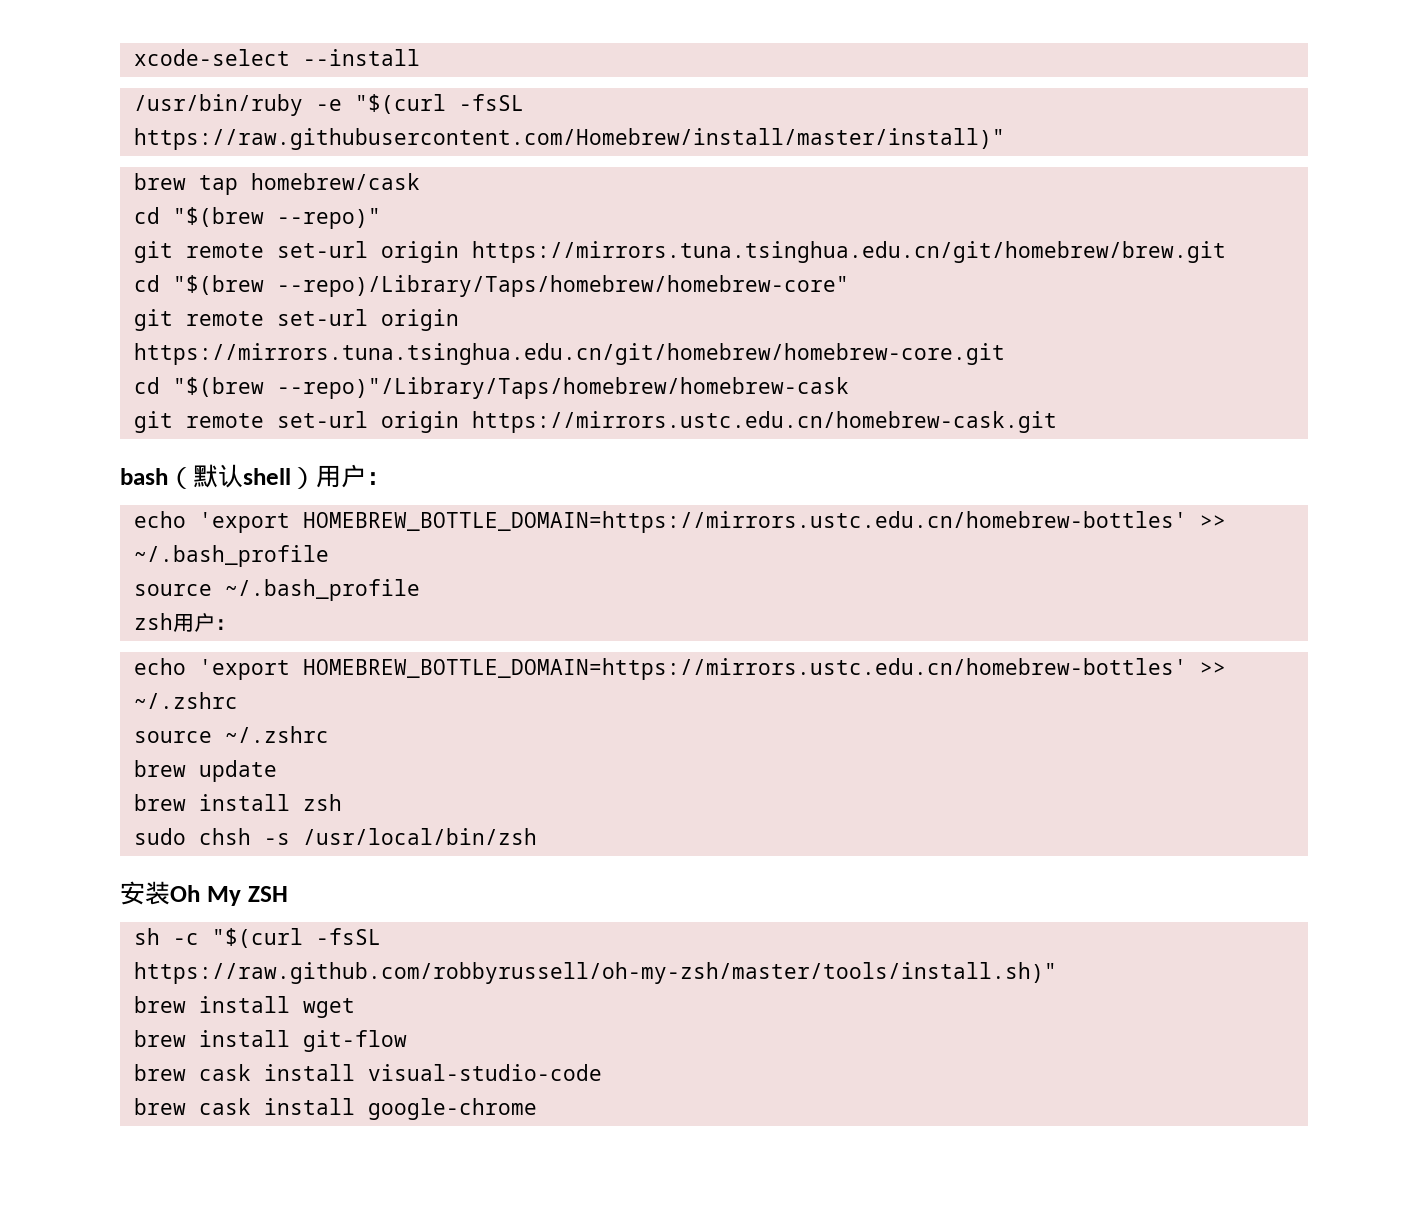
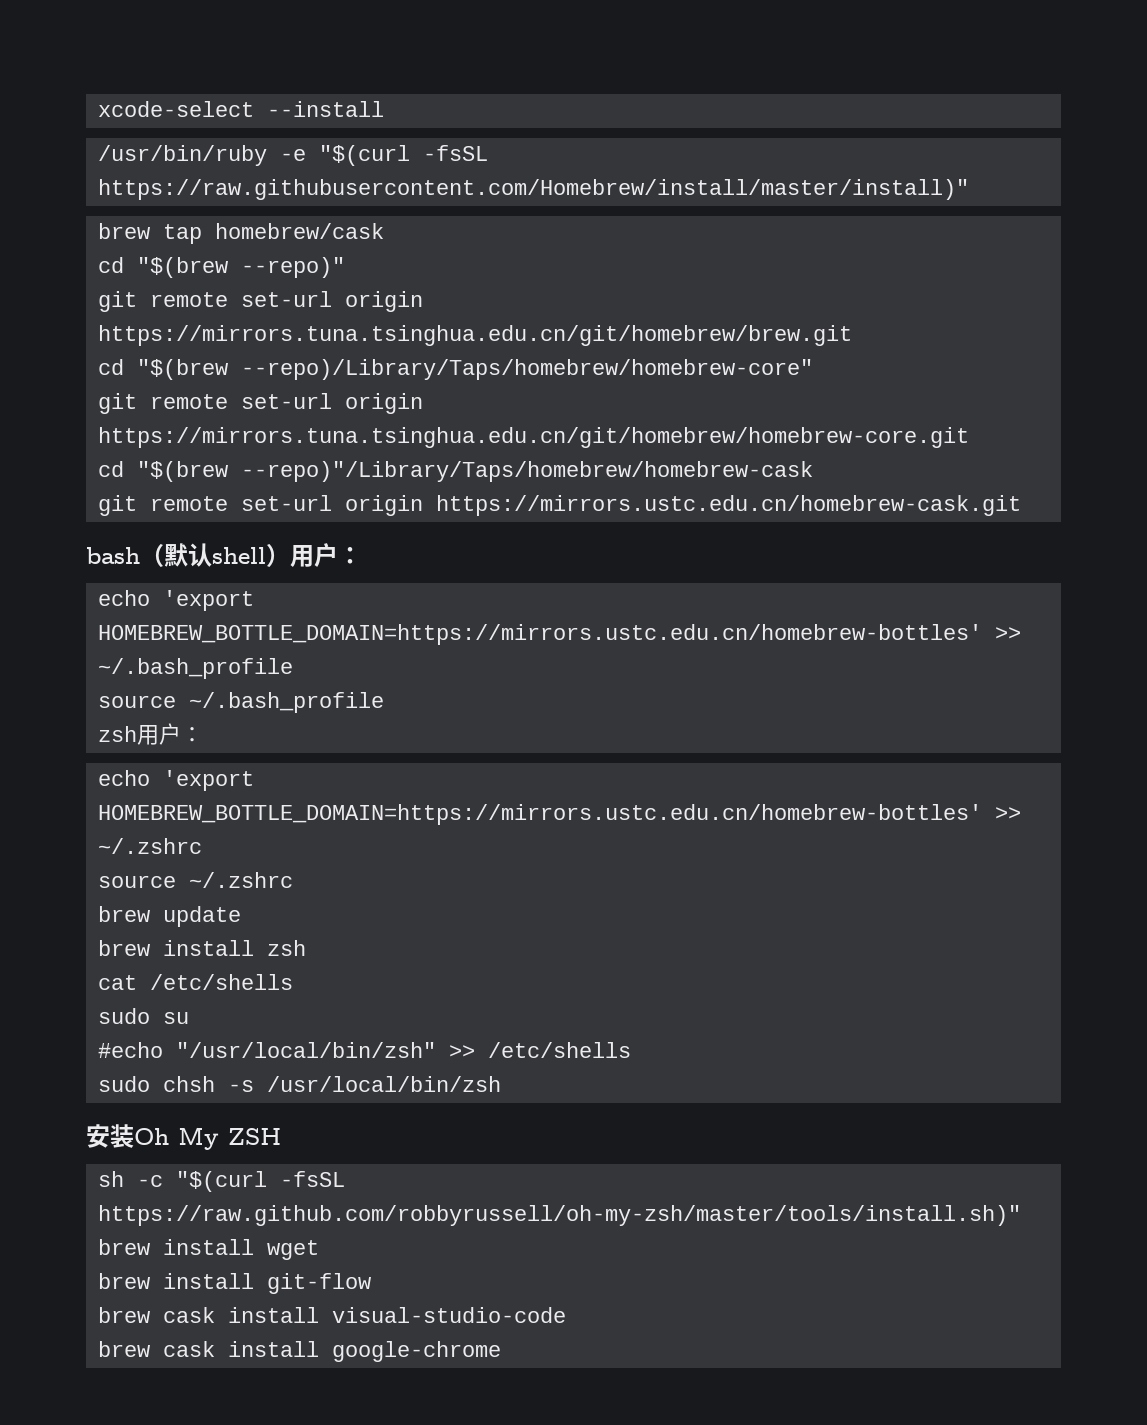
+ cat /etc/shells
+ sudo su
+ #echo "/usr/local/bin/zsh" >> /etc/shells

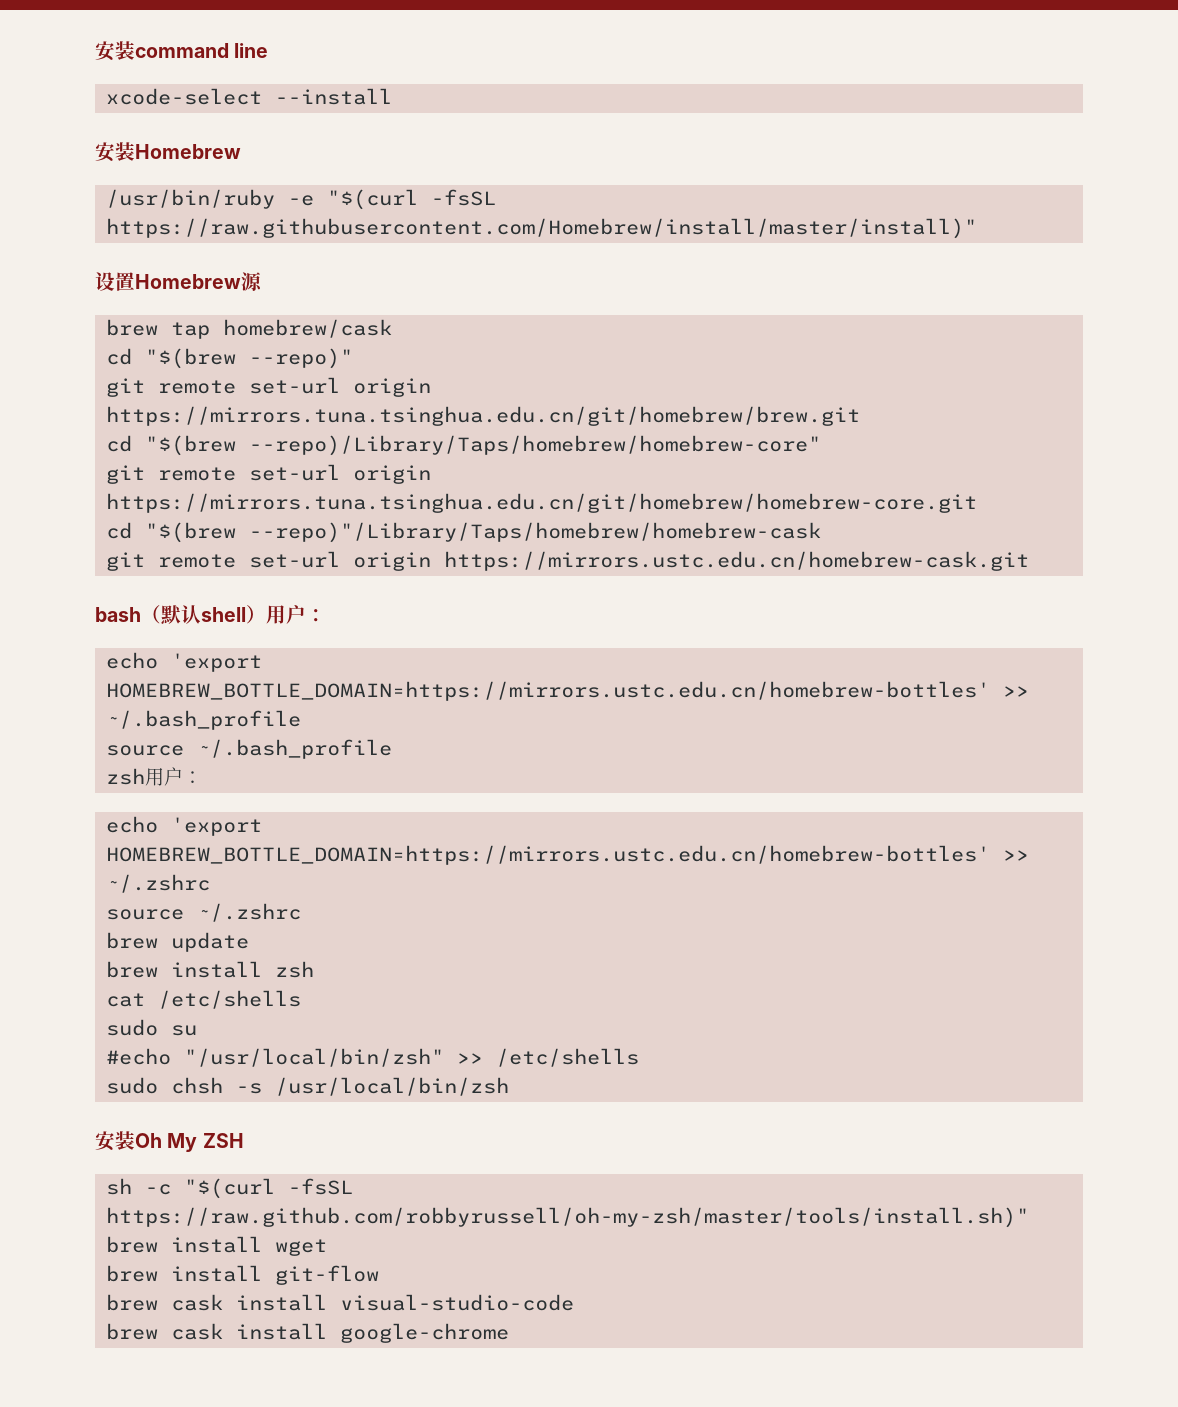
+ 安装command line
+ 安装Homebrew
+ 设置Homebrew源

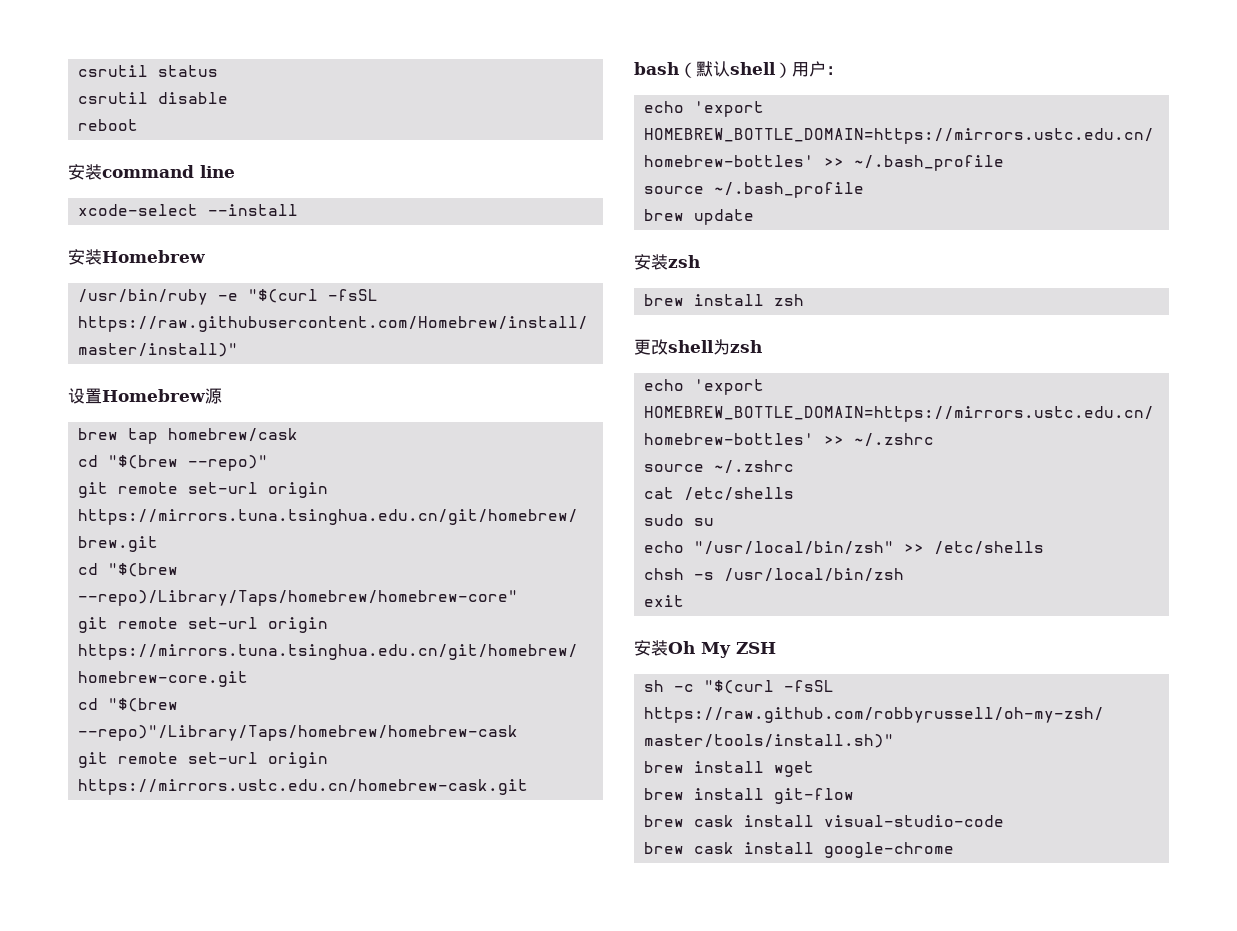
+ csrutil status
+ csrutil disable
+ reboot
- zsh用户：
+ brew update
+ 安装zsh
+ brew install zsh
+ 更改shell为zsh
- brew update
- brew install zsh
- #echo "/usr/local/bin/zsh" >> /etc/shells
+ echo "/usr/local/bin/zsh" >> /etc/shells
- sudo chsh -s /usr/local/bin/zsh
+ chsh -s /usr/local/bin/zsh
+ exit

